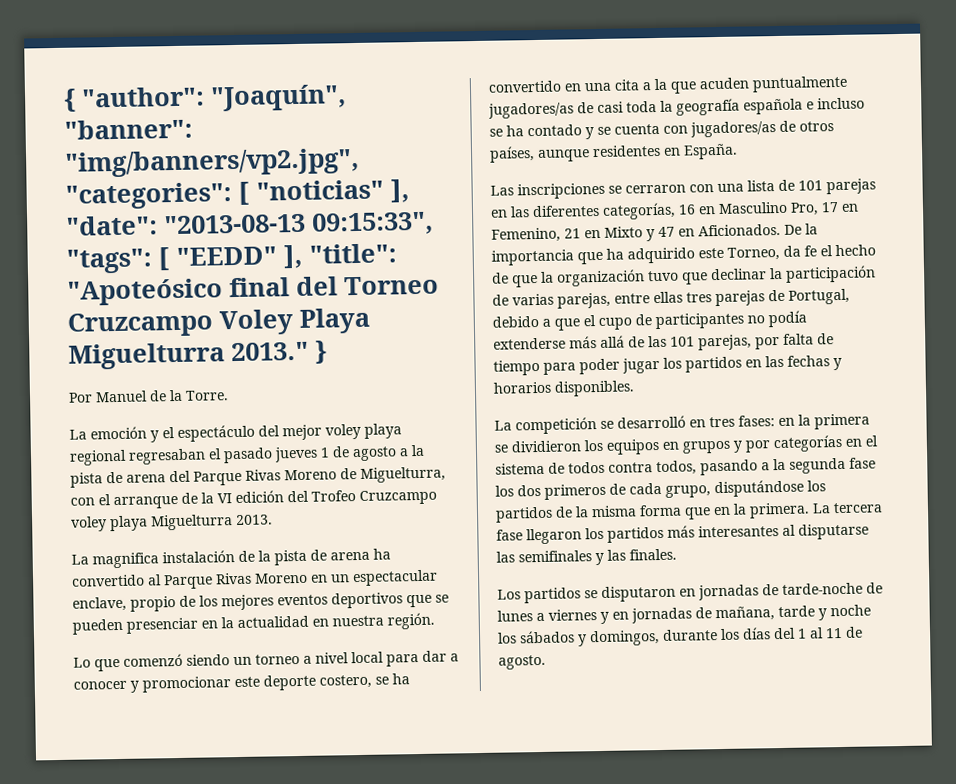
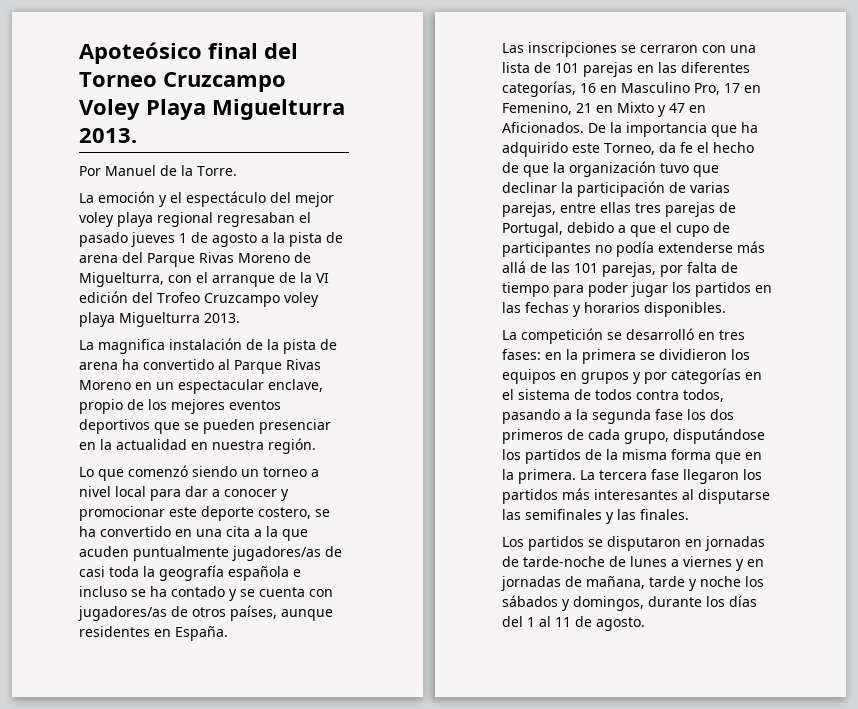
- { "author": "Joaquín", "banner": "img/banners/vp2.jpg", "categories": [ "noticias" ], "date": "2013-08-13 09:15:33", "tags": [ "EEDD" ], "title": "Apoteósico final del Torneo Cruzcampo Voley Playa Miguelturra 2013." }
+ Apoteósico final del Torneo Cruzcampo Voley Playa Miguelturra 2013.

